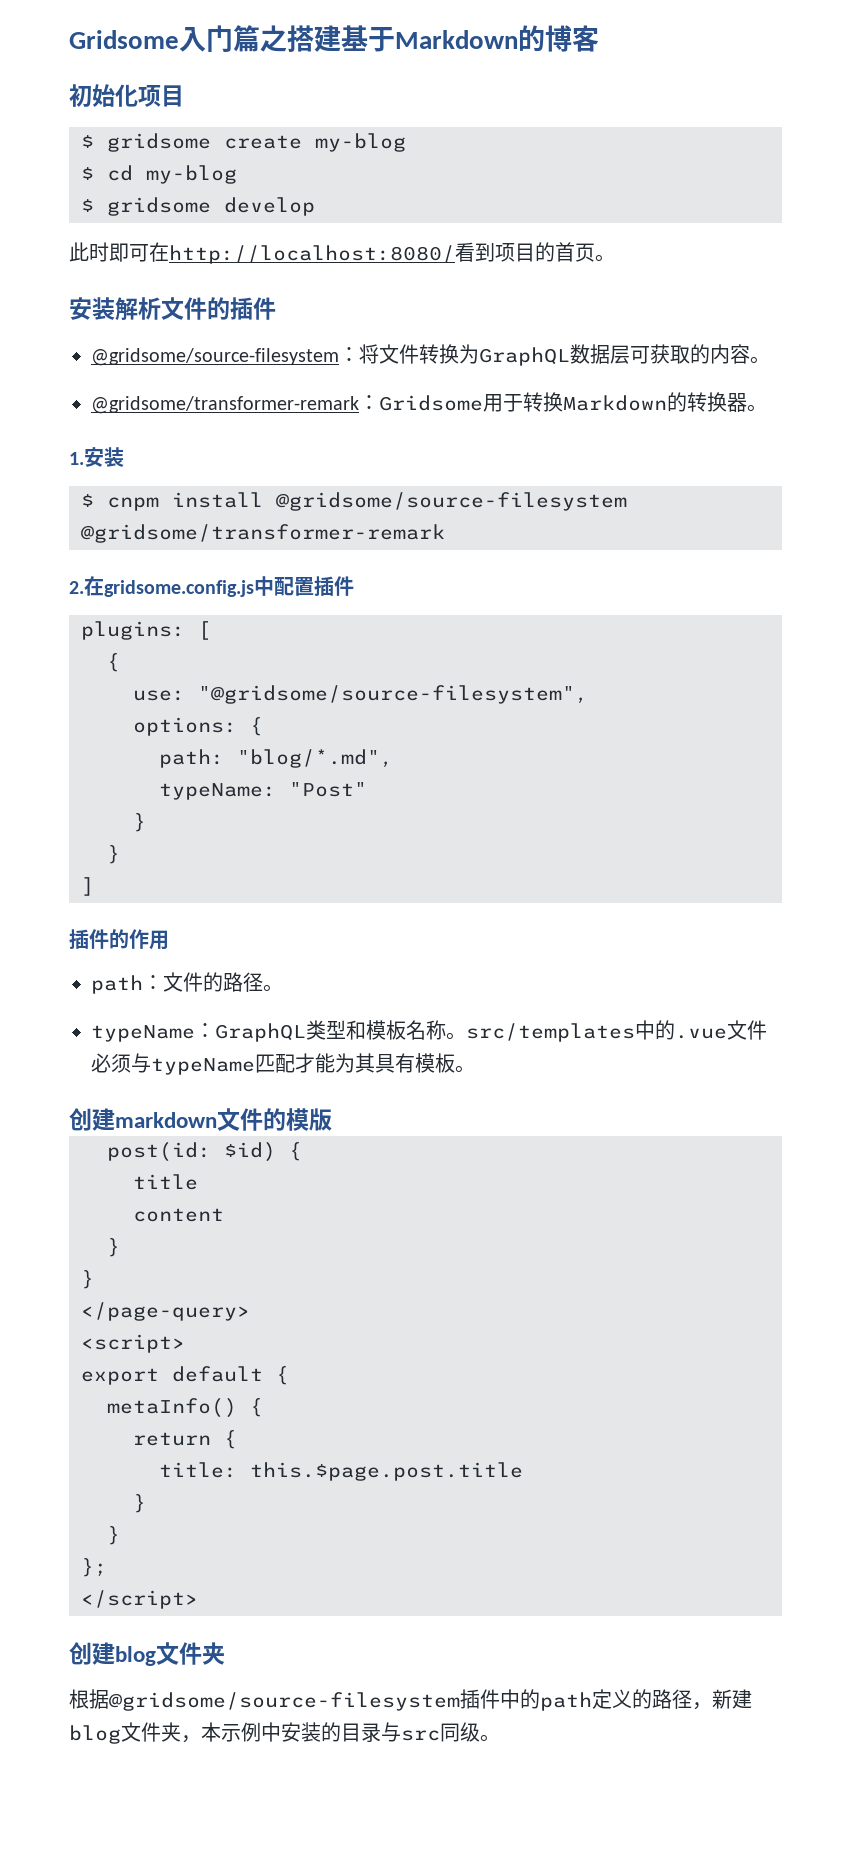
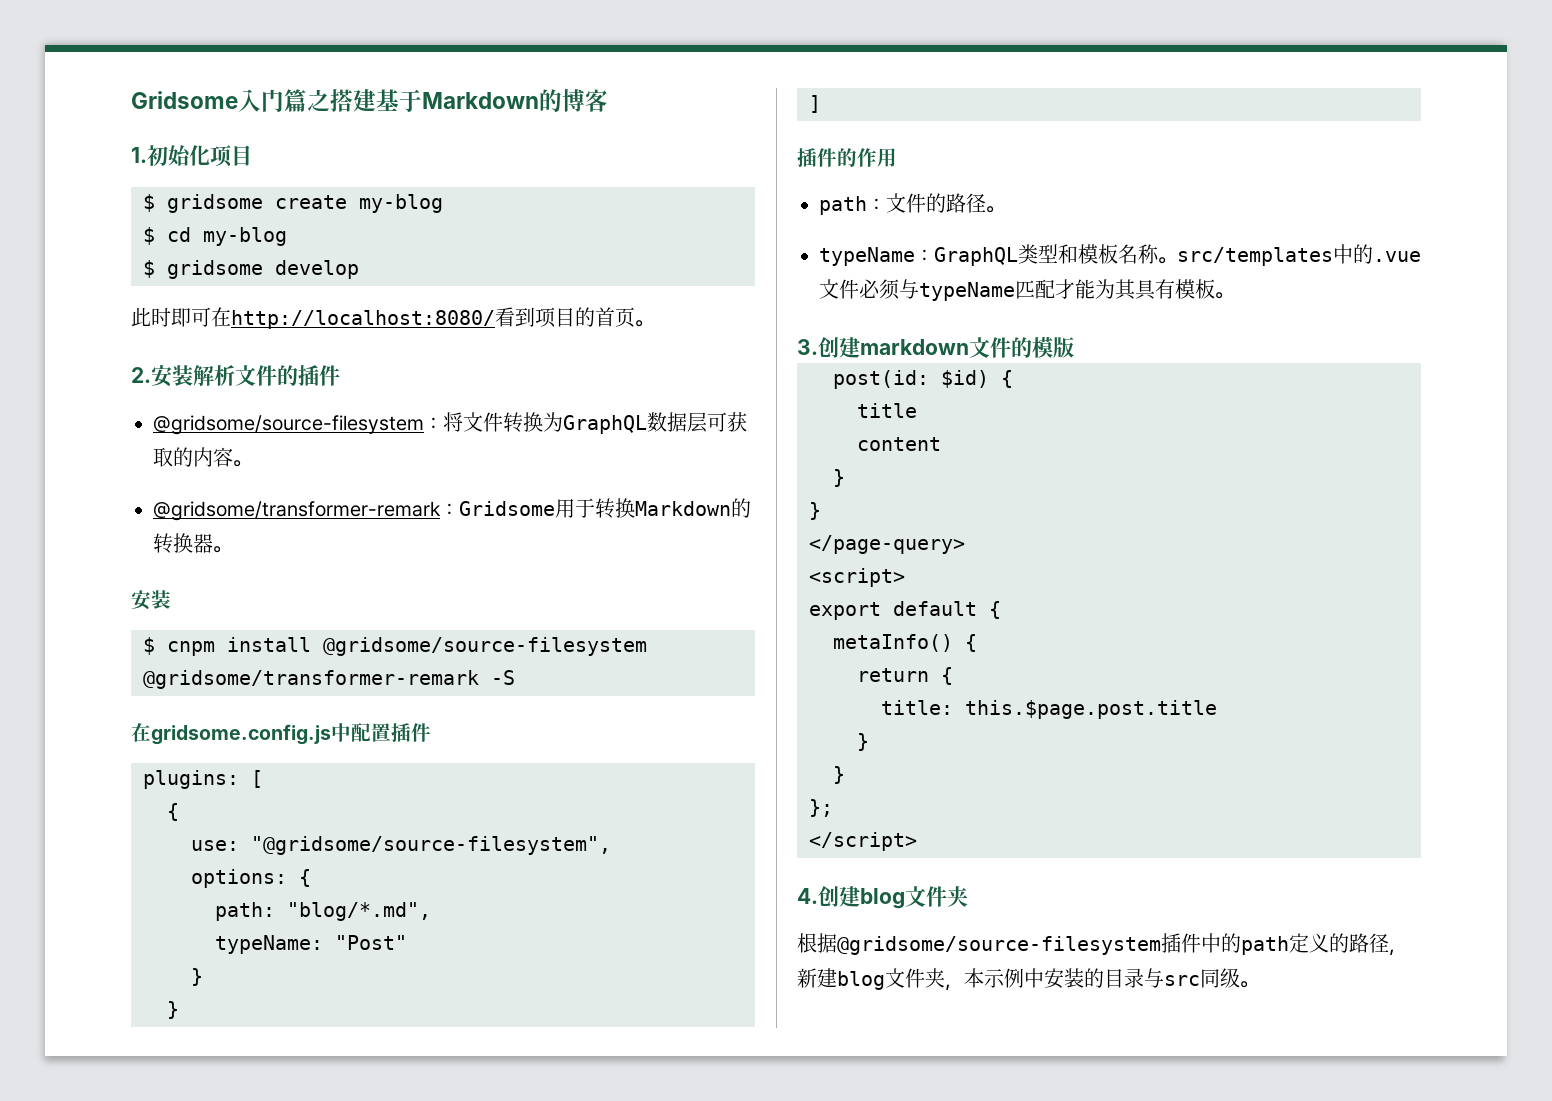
- 初始化项目
+ 1.初始化项目
- 安装解析文件的插件
+ 2.安装解析文件的插件
  @gridsome/transformer-remark：Gridsome用于转换Markdown的转换器。
- 1.安装
+ 安装
- $ cnpm install @gridsome/source-filesystem @gridsome/transformer-remark
- 2.在gridsome.config.js中配置插件
+ $ cnpm install @gridsome/source-filesystem @gridsome/transformer-remark -S
+ 在gridsome.config.js中配置插件
- 创建markdown文件的模版
+ 3.创建markdown文件的模版
- 创建blog文件夹
+ 4.创建blog文件夹

